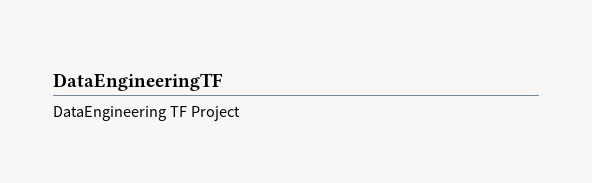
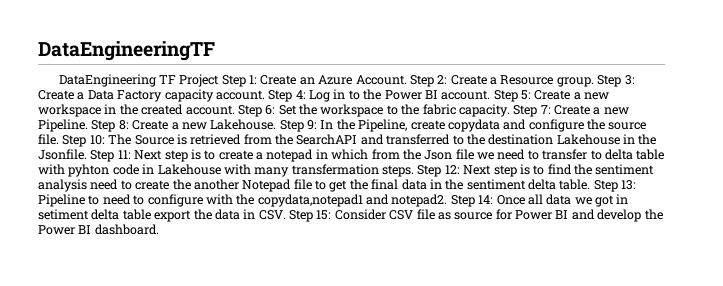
- DataEngineering TF Project
+ DataEngineering TF Project Step 1: Create an Azure Account. Step 2: Create a Resource group. Step 3: Create a Data Factory capacity account. Step 4: Log in to the Power BI account. Step 5: Create a new workspace in the created account. Step 6: Set the workspace to the fabric capacity. Step 7: Create a new Pipeline. Step 8: Create a new Lakehouse. Step 9: In the Pipeline, create copydata and configure the source file. Step 10: The Source is retrieved from the SearchAPI and transferred to the destination Lakehouse in the Jsonfile. Step 11: Next step is to create a notepad in which from the Json file we need to transfer to delta table with pyhton code in Lakehouse with many transfermation steps. Step 12: Next step is to find the sentiment analysis need to create the another Notepad file to get the final data in the sentiment delta table. Step 13: Pipeline to need to configure with the copydata,notepad1 and notepad2. Step 14: Once all data we got in setiment delta table export the data in CSV. Step 15: Consider CSV file as source for Power BI and develop the Power BI dashboard.

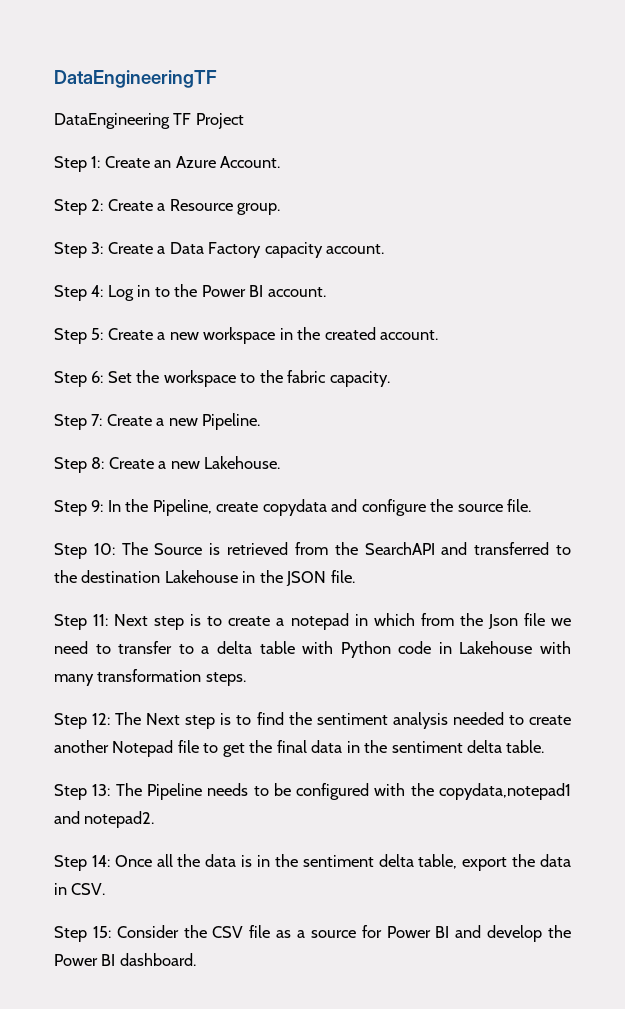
- DataEngineering TF Project Step 1:
+ DataEngineering TF Project
+ Step 1:
- Create an Azure Account. Step 2:
+ Create an Azure Account.
+ Step 2:
- Create a Resource group. Step 3:
+ Create a Resource group.
+ Step 3:
- Create a Data Factory capacity account. Step 4:
+ Create a Data Factory capacity account.
+ Step 4:
- Log in to the Power BI account. Step 5:
+ Log in to the Power BI account.
+ Step 5:
- Create a new workspace in the created account. Step 6:
+ Create a new workspace in the created account.
+ Step 6:
- Set the workspace to the fabric capacity. Step 7:
+ Set the workspace to the fabric capacity.
+ Step 7:
- Create a new Pipeline. Step 8:
+ Create a new Pipeline.
+ Step 8:
- Create a new Lakehouse. Step 9:
+ Create a new Lakehouse.
+ Step 9:
- In the Pipeline, create copydata and configure the source file. Step 10:
+ In the Pipeline, create copydata and configure the source file.
+ Step 10:
- The Source is retrieved from the SearchAPI and transferred to the destination Lakehouse in the Jsonfile. Step 11:
+ The Source is retrieved from the SearchAPI and transferred to the destination Lakehouse in the JSON file.
+ Step 11:
- Next step is to create a notepad in which from the Json file we need to transfer to delta table with pyhton code in Lakehouse with many transfermation steps. Step 12:
+ Next step is to create a notepad in which from the Json file we need to transfer to a delta table with Python code in Lakehouse with many transformation steps.
+ Step 12:
- Next step is to find the sentiment analysis need to create the another Notepad file to get the final data in the sentiment delta table. Step 13:
+ The Next step is to find the sentiment analysis needed to create another Notepad file to get the final data in the sentiment delta table.
+ Step 13:
- Pipeline to need to configure with the copydata,notepad1 and notepad2. Step 14:
+ The Pipeline needs to be configured with the copydata,notepad1 and notepad2.
+ Step 14:
- Once all data we got in setiment delta table export the data in CSV. Step 15:
+ Once all the data is in the sentiment delta table, export the data in CSV.
+ Step 15:
- Consider CSV file as source for Power BI and develop the Power BI dashboard.
+ Consider the CSV file as a source for Power BI and develop the Power BI dashboard.

